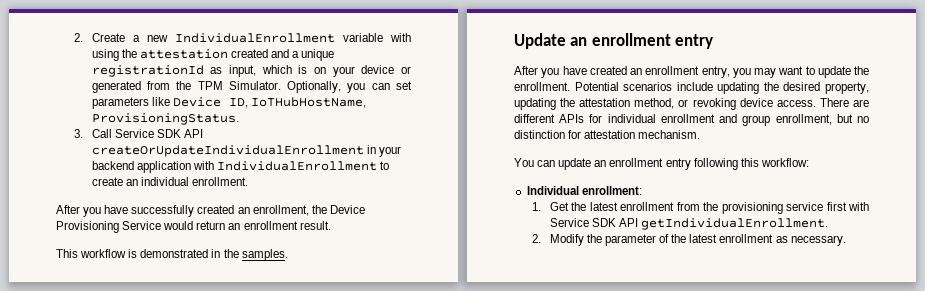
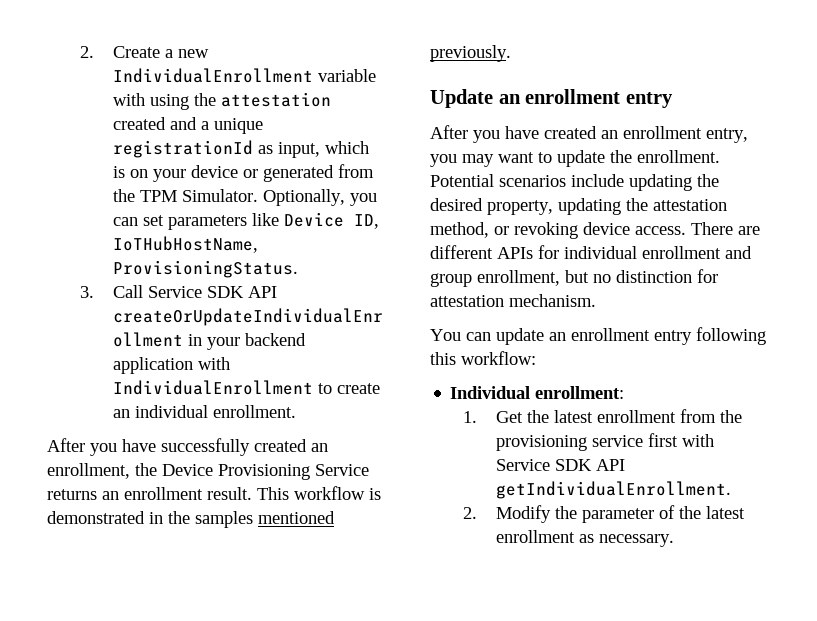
- After you have successfully created an enrollment, the Device Provisioning Service would return an enrollment result.
- This workflow is demonstrated in the samples.
+ After you have successfully created an enrollment, the Device Provisioning Service returns an enrollment result. This workflow is demonstrated in the samples mentioned previously.

